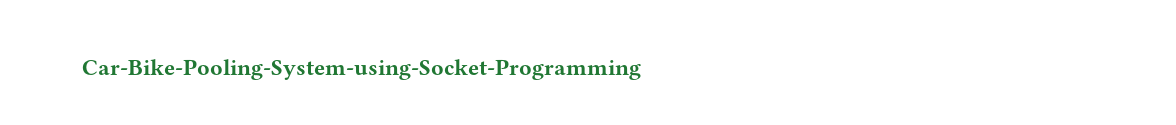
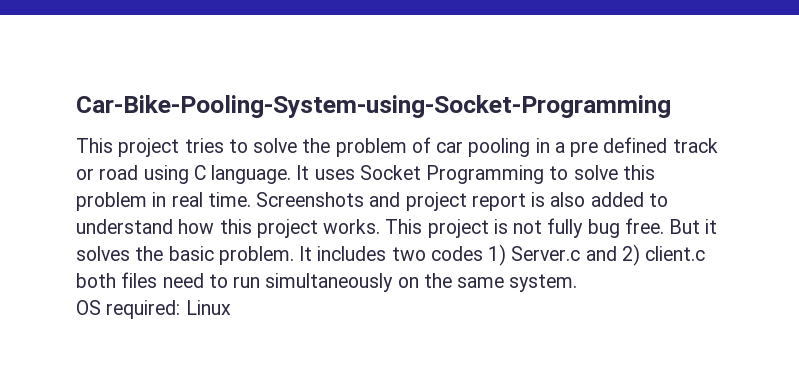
+ This project tries to solve the problem of car pooling in a pre defined track or road using C language. It uses Socket Programming to solve this problem in real time. Screenshots and project report is also added to understand how this project works. This project is not fully bug free. But it solves the basic problem. It includes two codes 1) Server.c and 2) client.c both files need to run simultaneously on the same system.
+ OS required: Linux

